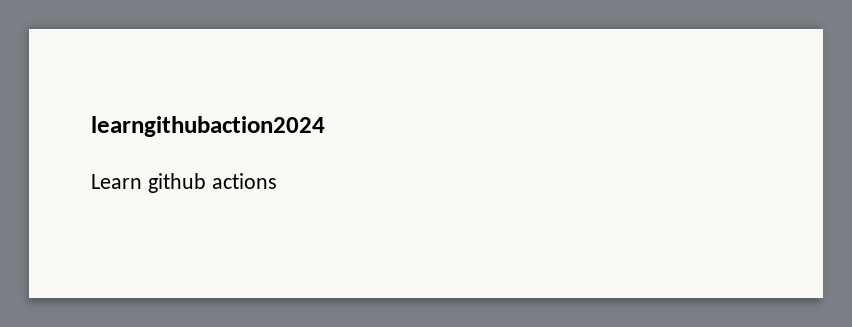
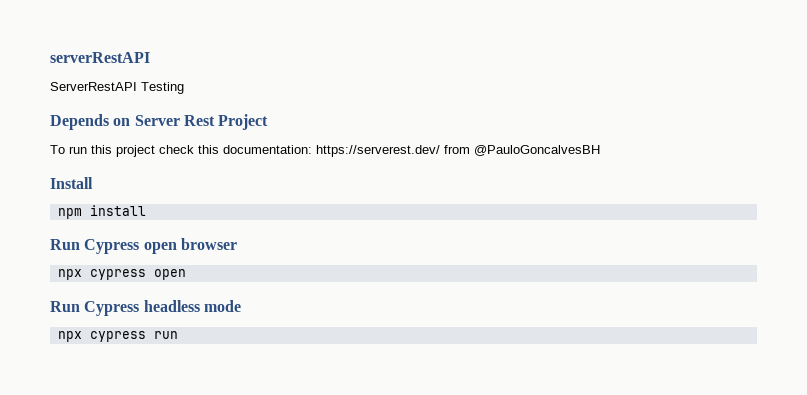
- learngithubaction2024
- Learn github actions
+ serverRestAPI
+ ServerRestAPI Testing
+ Depends on Server Rest Project
+ To run this project check this documentation: https://serverest.dev/ from @PauloGoncalvesBH
+ Install
+ npm install
+ Run Cypress open browser
+ npx cypress open
+ Run Cypress headless mode
+ npx cypress run

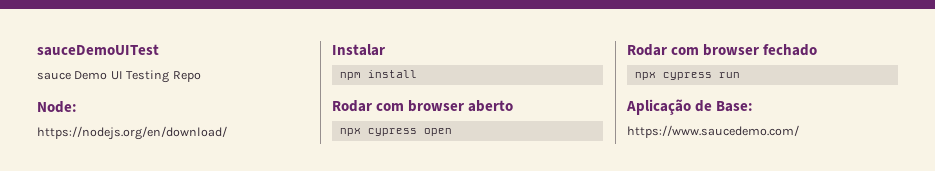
- serverRestAPI
- ServerRestAPI Testing
- Depends on Server Rest Project
- To run this project check this documentation: https://serverest.dev/ from @PauloGoncalvesBH
- Install
+ sauceDemoUITest
+ sauce Demo UI Testing Repo
+ Node:
+ https://nodejs.org/en/download/
+ Instalar
- Run Cypress open browser
+ Rodar com browser aberto
- Run Cypress headless mode
+ Rodar com browser fechado
+ Aplicação de Base:
+ https://www.saucedemo.com/

